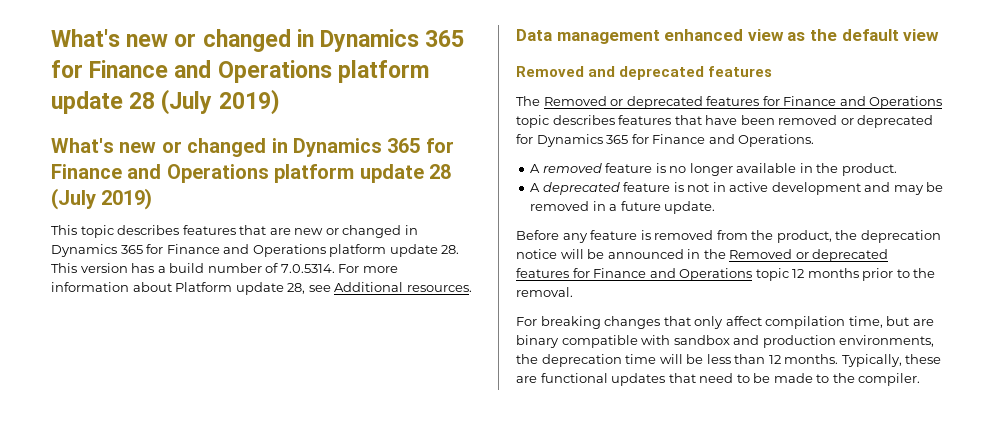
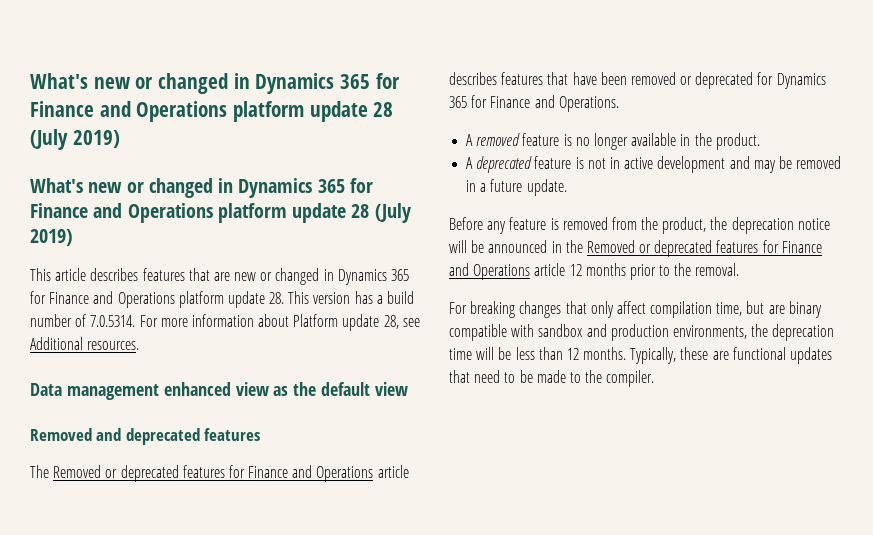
- This topic describes features that are new or changed in Dynamics 365 for Finance and Operations platform update 28. This version has a build number of 7.0.5314. For more information about Platform update 28, see Additional resources.
+ This article describes features that are new or changed in Dynamics 365 for Finance and Operations platform update 28. This version has a build number of 7.0.5314. For more information about Platform update 28, see Additional resources.
- The Removed or deprecated features for Finance and Operations topic describes features that have been removed or deprecated for Dynamics 365 for Finance and Operations.
+ The Removed or deprecated features for Finance and Operations article describes features that have been removed or deprecated for Dynamics 365 for Finance and Operations.
- Before any feature is removed from the product, the deprecation notice will be announced in the Removed or deprecated features for Finance and Operations topic 12 months prior to the removal.
+ Before any feature is removed from the product, the deprecation notice will be announced in the Removed or deprecated features for Finance and Operations article 12 months prior to the removal.

